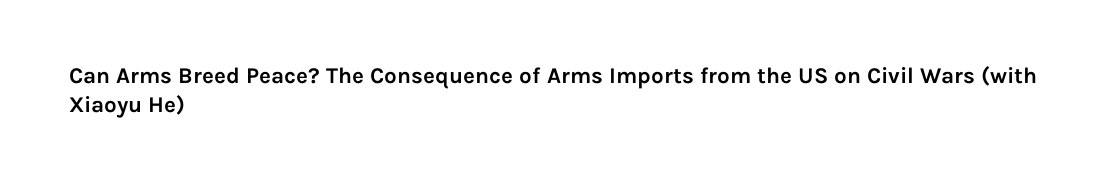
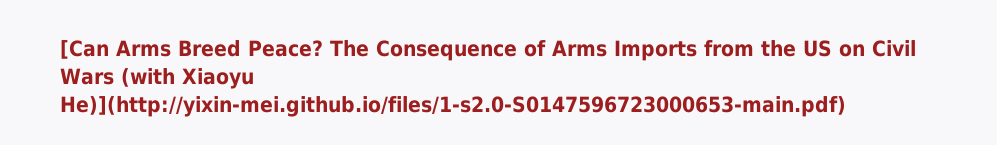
- Can Arms Breed Peace?
+ [Can Arms Breed Peace?
- The Consequence of Arms Imports from the US on Civil Wars (with Xiaoyu He)
+ The Consequence of Arms Imports from the US on Civil Wars (with Xiaoyu He)](http://yixin-mei.github.io/files/1-s2.0-S0147596723000653-main.pdf)

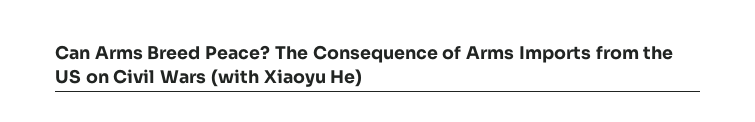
- [Can Arms Breed Peace?
+ Can Arms Breed Peace?
- The Consequence of Arms Imports from the US on Civil Wars (with Xiaoyu He)](http://yixin-mei.github.io/files/1-s2.0-S0147596723000653-main.pdf)
+ The Consequence of Arms Imports from the US on Civil Wars (with Xiaoyu He)

